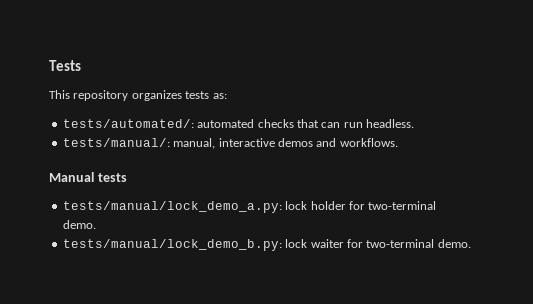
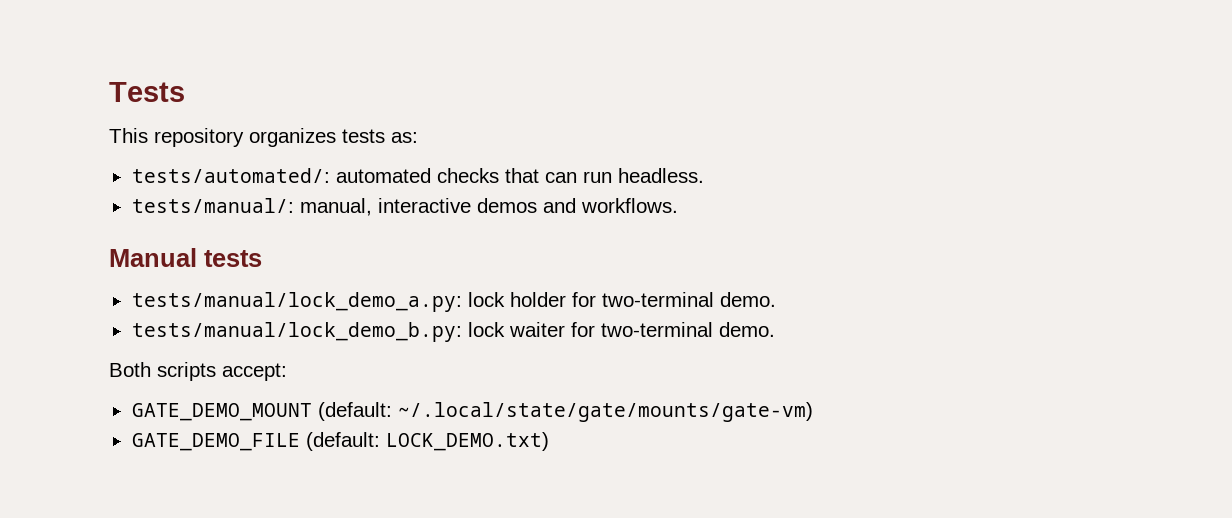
+ Both scripts accept:
+ GATE_DEMO_MOUNT (default: ~/.local/state/gate/mounts/gate-vm)
+ GATE_DEMO_FILE (default: LOCK_DEMO.txt)

